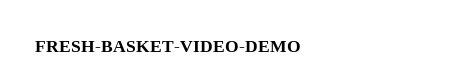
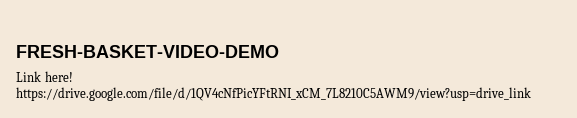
+ Link here! https://drive.google.com/file/d/1QV4cNfPicYFtRNI_xCM_7L8210C5AWM9/view?usp=drive_link

